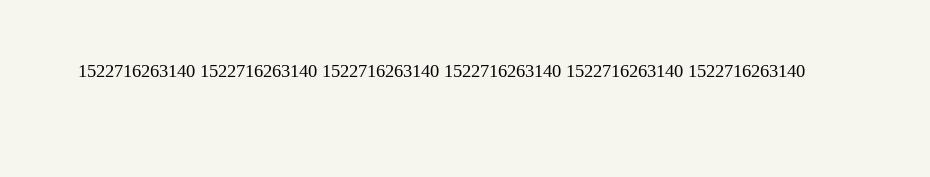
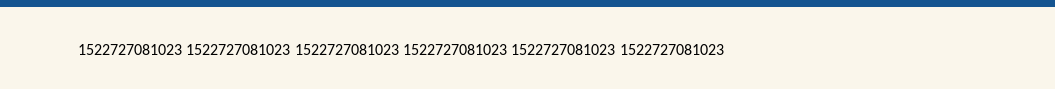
- 1522716263140 1522716263140 1522716263140 1522716263140 1522716263140 1522716263140
+ 1522727081023 1522727081023 1522727081023 1522727081023 1522727081023 1522727081023

